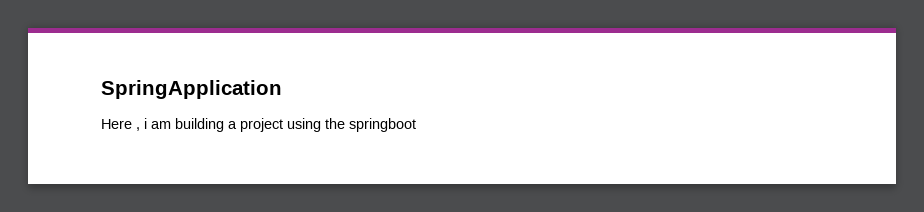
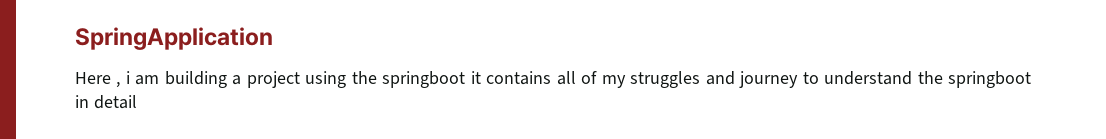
- Here , i am building a project using the springboot
+ Here , i am building a project using the springboot it contains all of my struggles and journey to understand the springboot in detail

